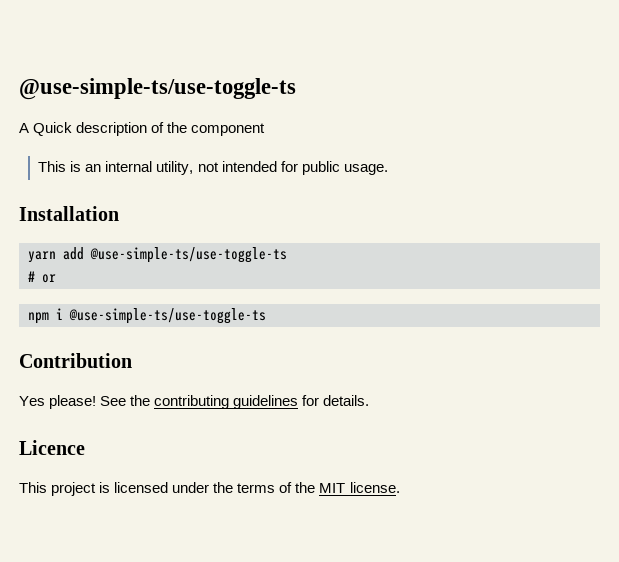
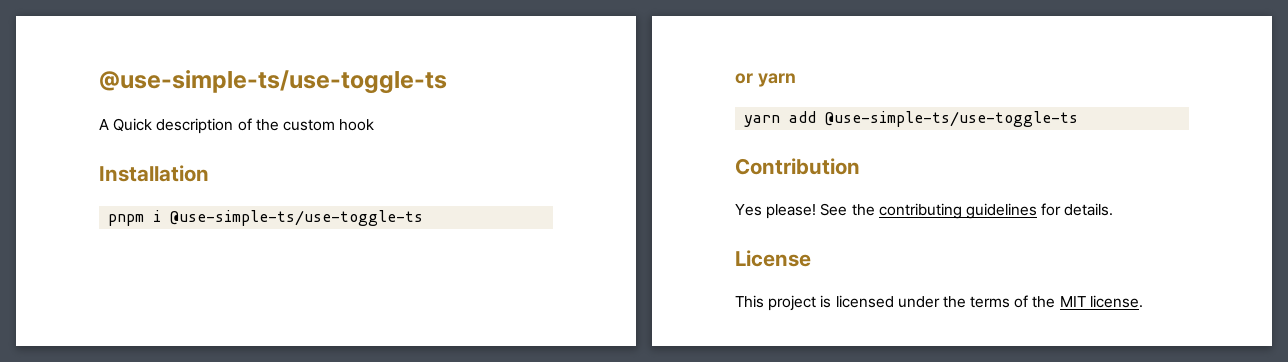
- A Quick description of the component
- This is an internal utility, not intended for public usage.
+ A Quick description of the custom hook
  Installation
+ pnpm i @use-simple-ts/use-toggle-ts
+ or yarn
  yarn add @use-simple-ts/use-toggle-ts
- # or
- npm i @use-simple-ts/use-toggle-ts
- Licence
+ License

